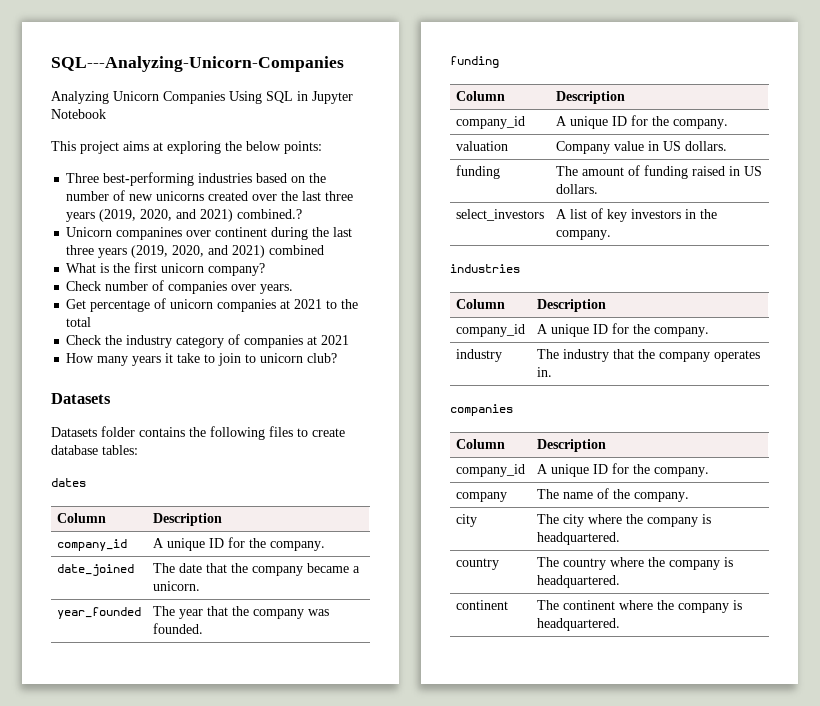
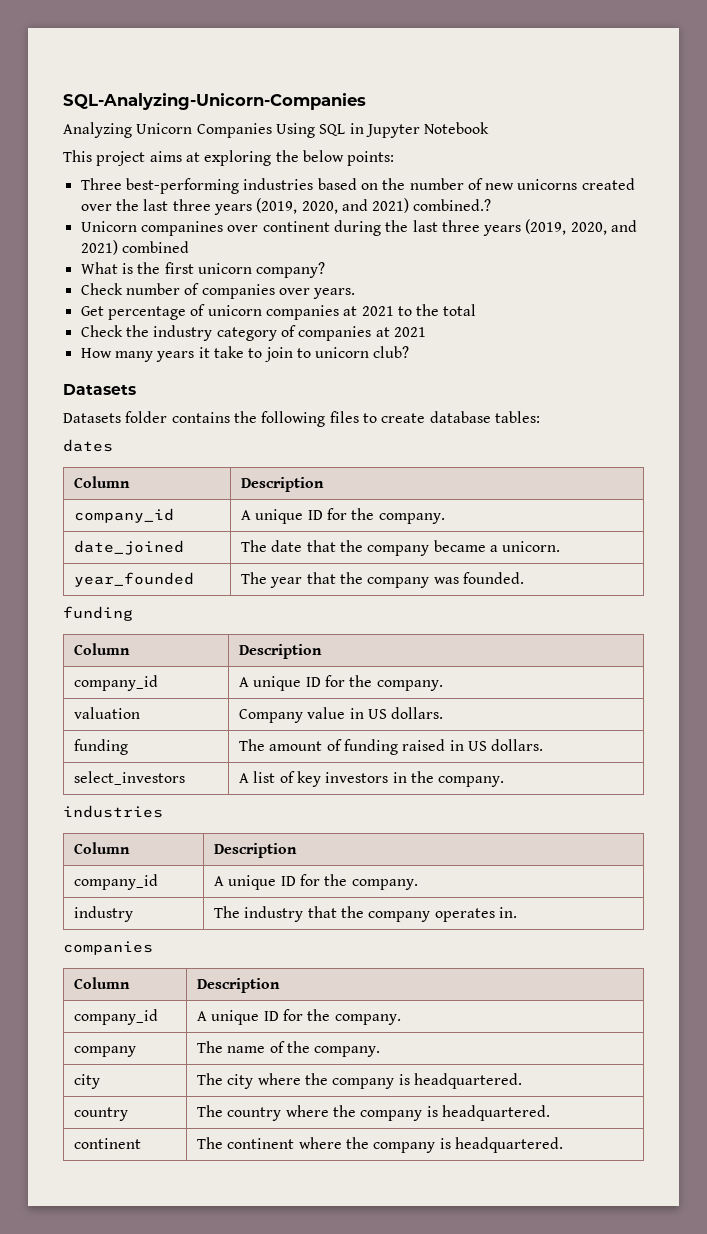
- SQL---Analyzing-Unicorn-Companies
+ SQL-Analyzing-Unicorn-Companies

